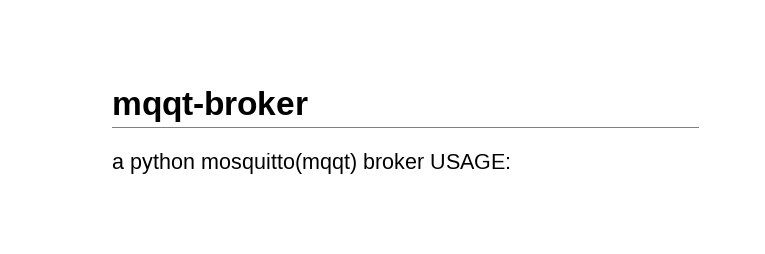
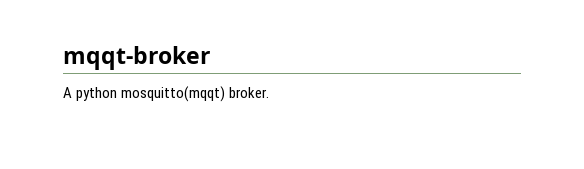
- a python mosquitto(mqqt) broker USAGE:
+ A python mosquitto(mqqt) broker.

